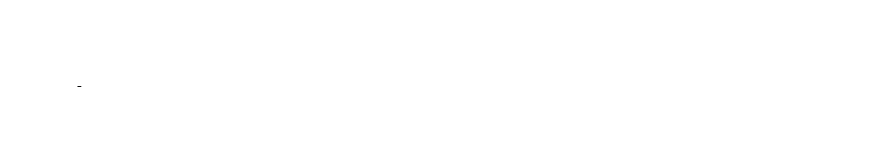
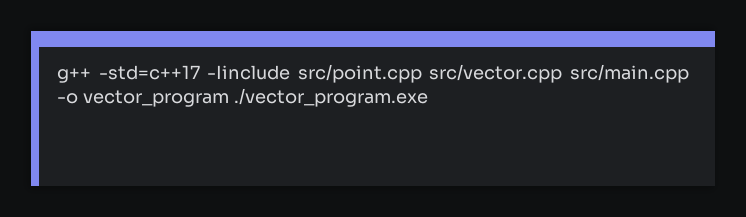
- -
+ g++ -std=c++17 -Iinclude src/point.cpp src/vector.cpp src/main.cpp -o vector_program ./vector_program.exe

